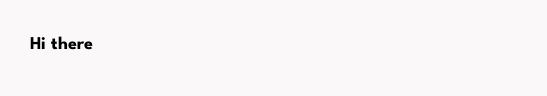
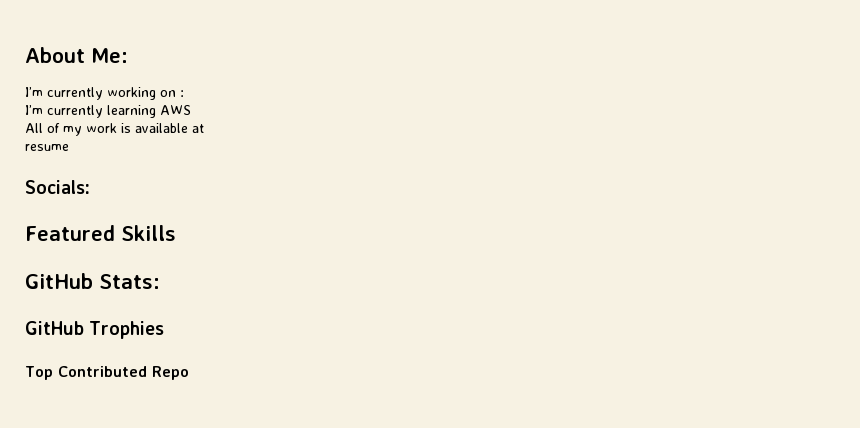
- Hi there
+ About Me:
+ I’m currently working on :
+ I’m currently learning AWS
+ All of my work is available at
+ resume
+ Socials:
+ Featured Skills
+ GitHub Stats:
+ GitHub Trophies
+ Top Contributed Repo

